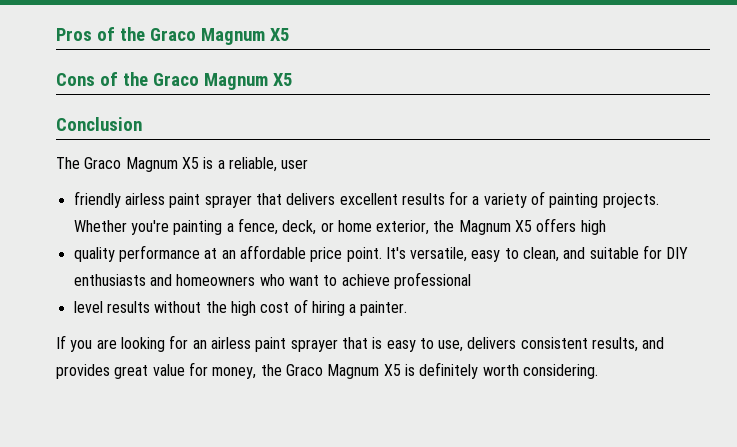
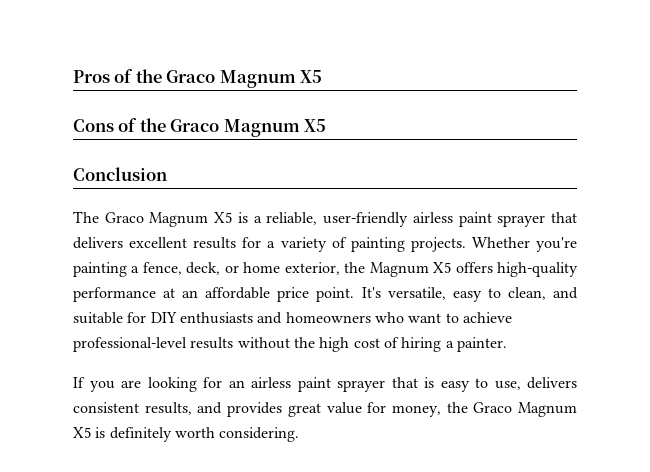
- The Graco Magnum X5 is a reliable, user
- friendly airless paint sprayer that delivers excellent results for a variety of painting projects.
+ The Graco Magnum X5 is a reliable, user-friendly airless paint sprayer that delivers excellent results for a variety of painting projects.
- Whether you're painting a fence, deck, or home exterior, the Magnum X5 offers high
- quality performance at an affordable price point.
+ Whether you're painting a fence, deck, or home exterior, the Magnum X5 offers high-quality performance at an affordable price point.
- It's versatile, easy to clean, and suitable for DIY enthusiasts and homeowners who want to achieve professional
- level results without the high cost of hiring a painter.
+ It's versatile, easy to clean, and suitable for DIY enthusiasts and homeowners who want to achieve professional-level results without the high cost of hiring a painter.

